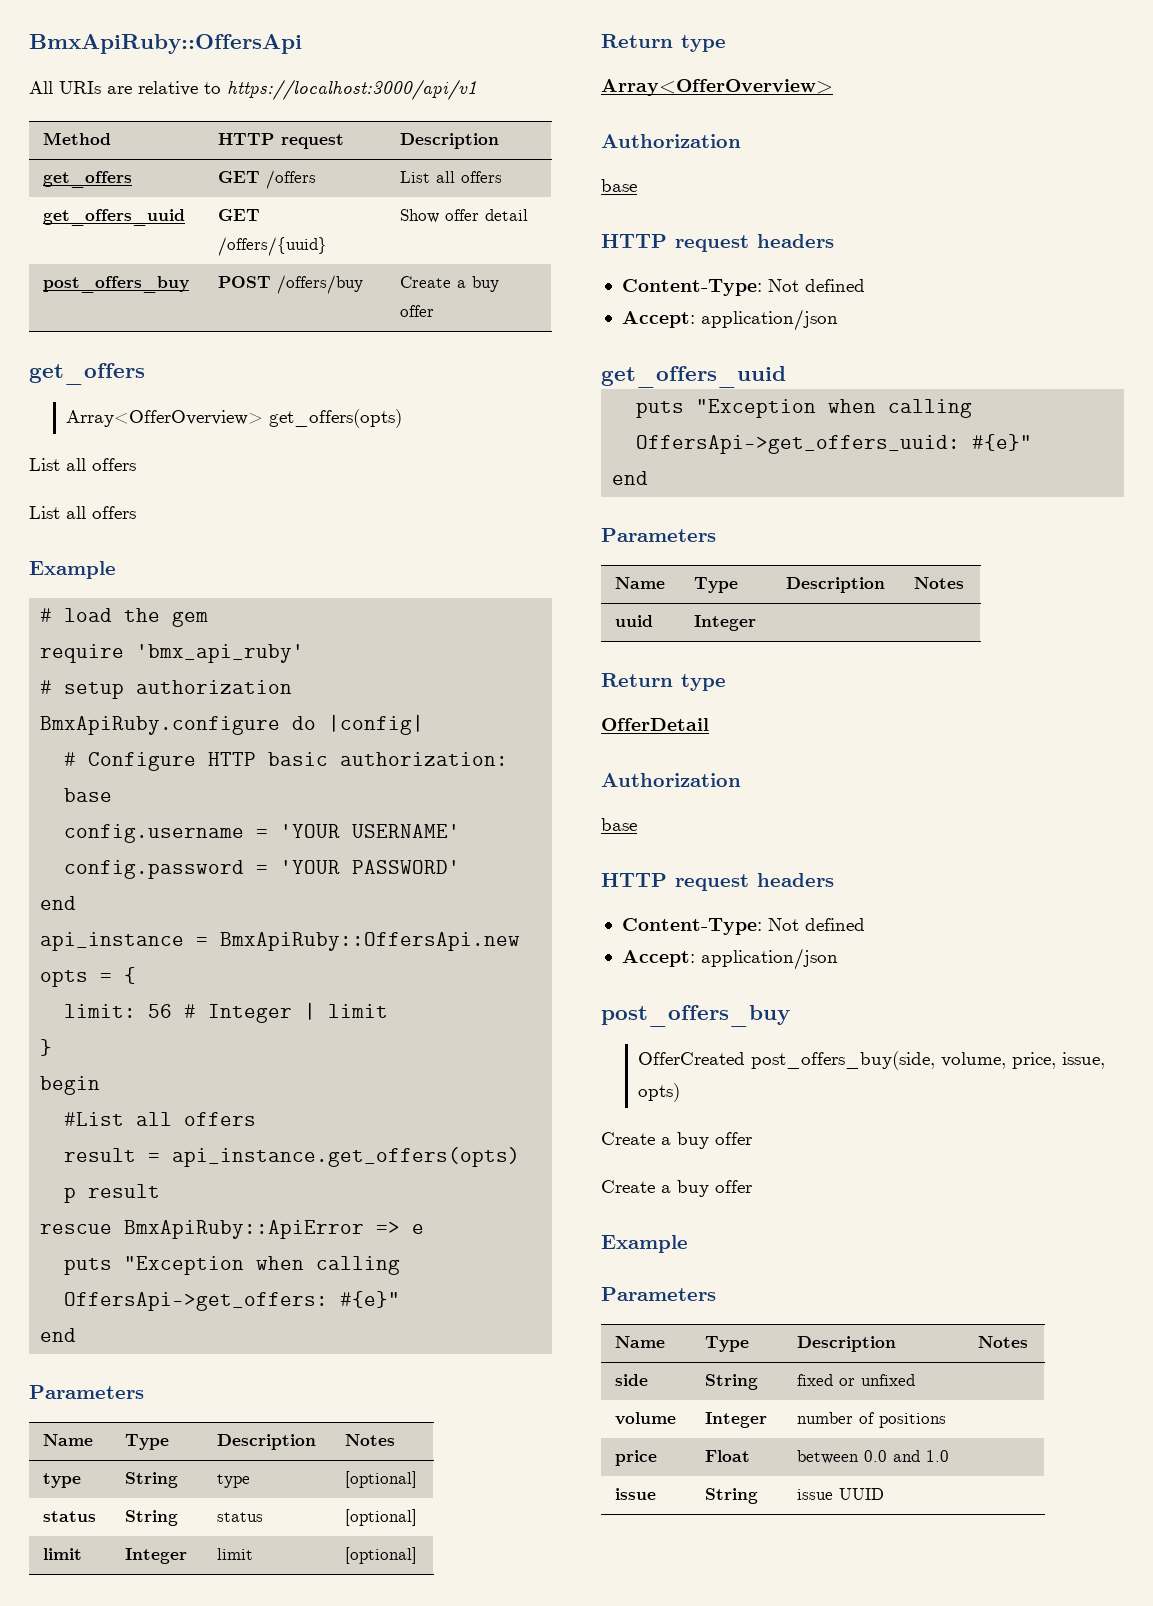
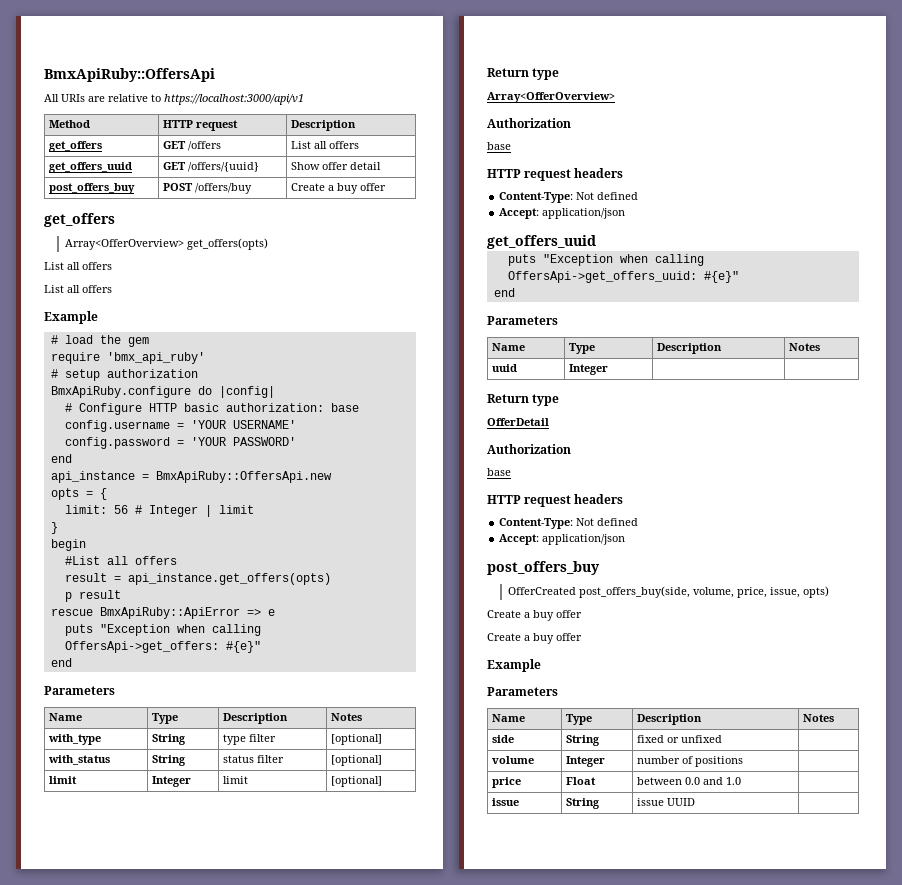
- type | String | type | [optional]
- status | String | status | [optional]
+ with_type | String | type filter | [optional]
+ with_status | String | status filter | [optional]

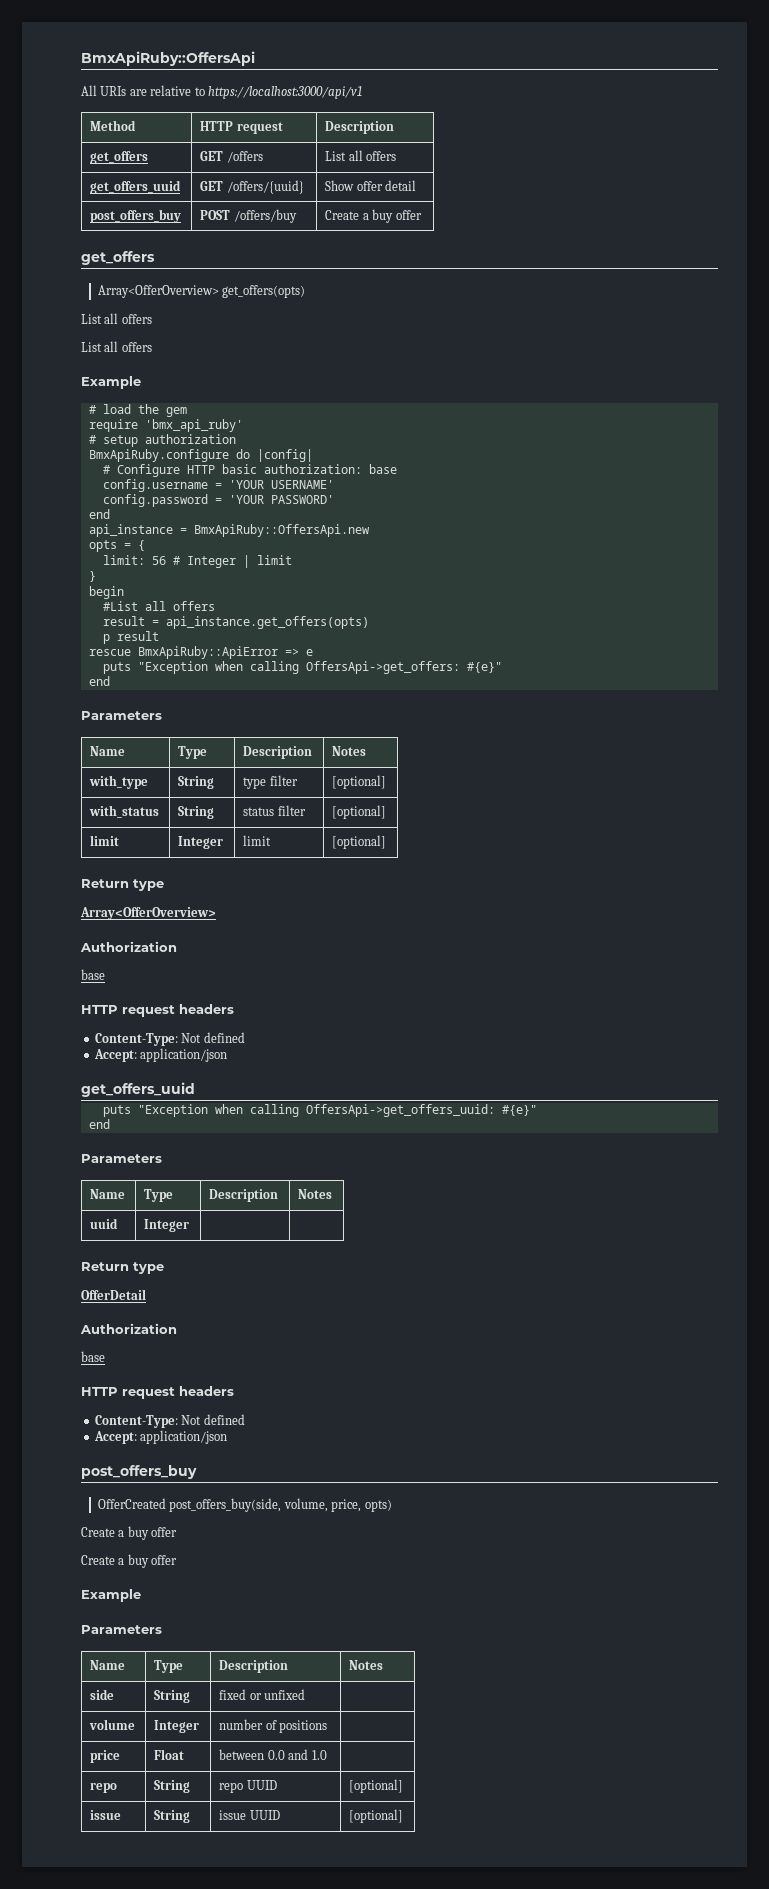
- OfferCreated post_offers_buy(side, volume, price, issue, opts)
+ OfferCreated post_offers_buy(side, volume, price, opts)
+ repo | String | repo UUID | [optional]
- issue | String | issue UUID |
+ issue | String | issue UUID | [optional]

